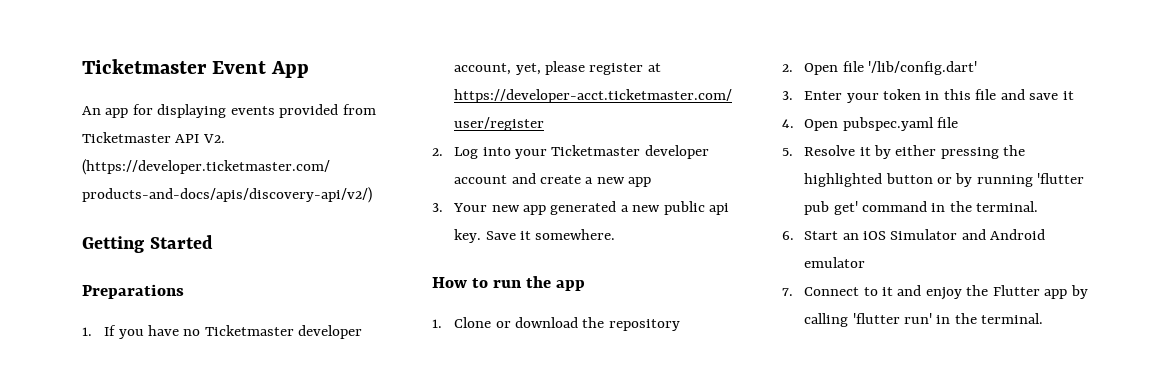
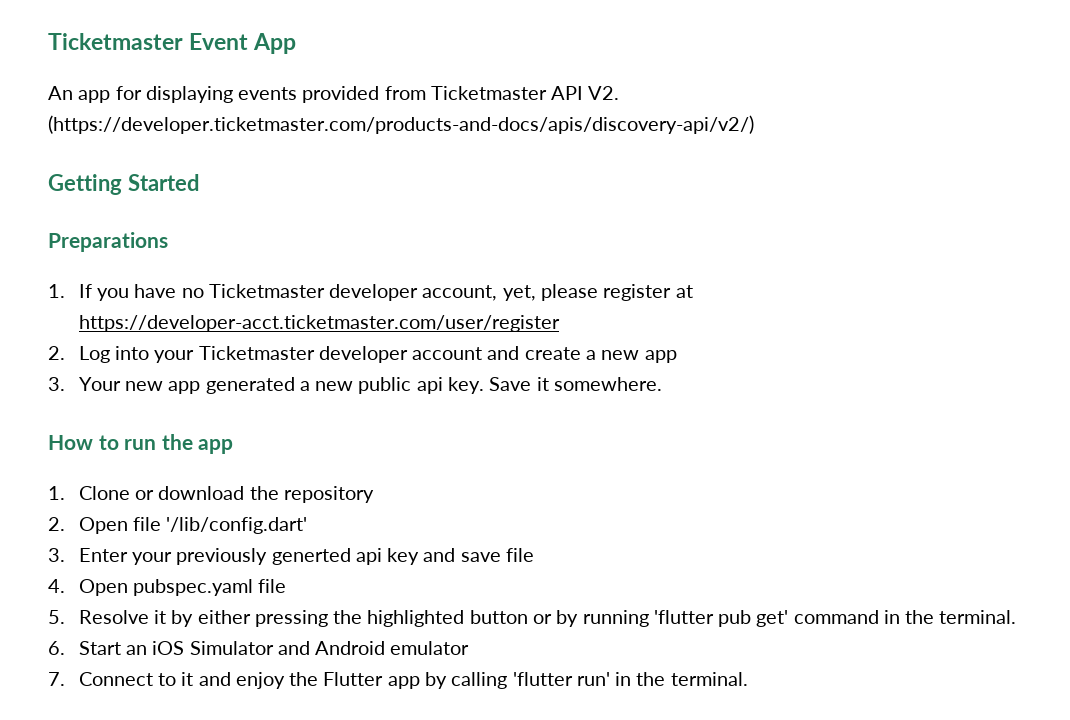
- 3. Enter your token in this file and save it
+ 3. Enter your previously generted api key and save file

